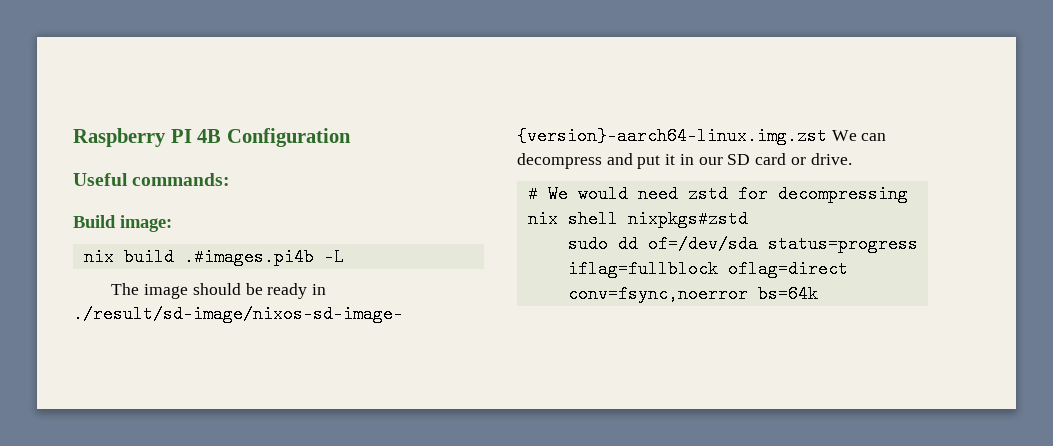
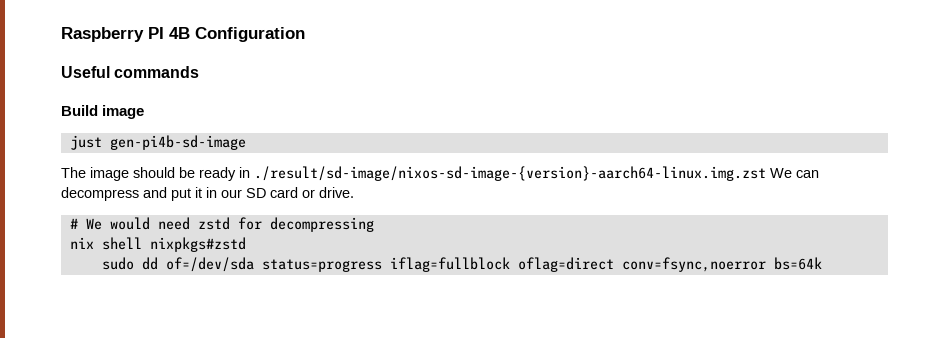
- Useful commands:
+ Useful commands
- Build image:
- nix build .#images.pi4b -L
+ Build image
+ just gen-pi4b-sd-image

